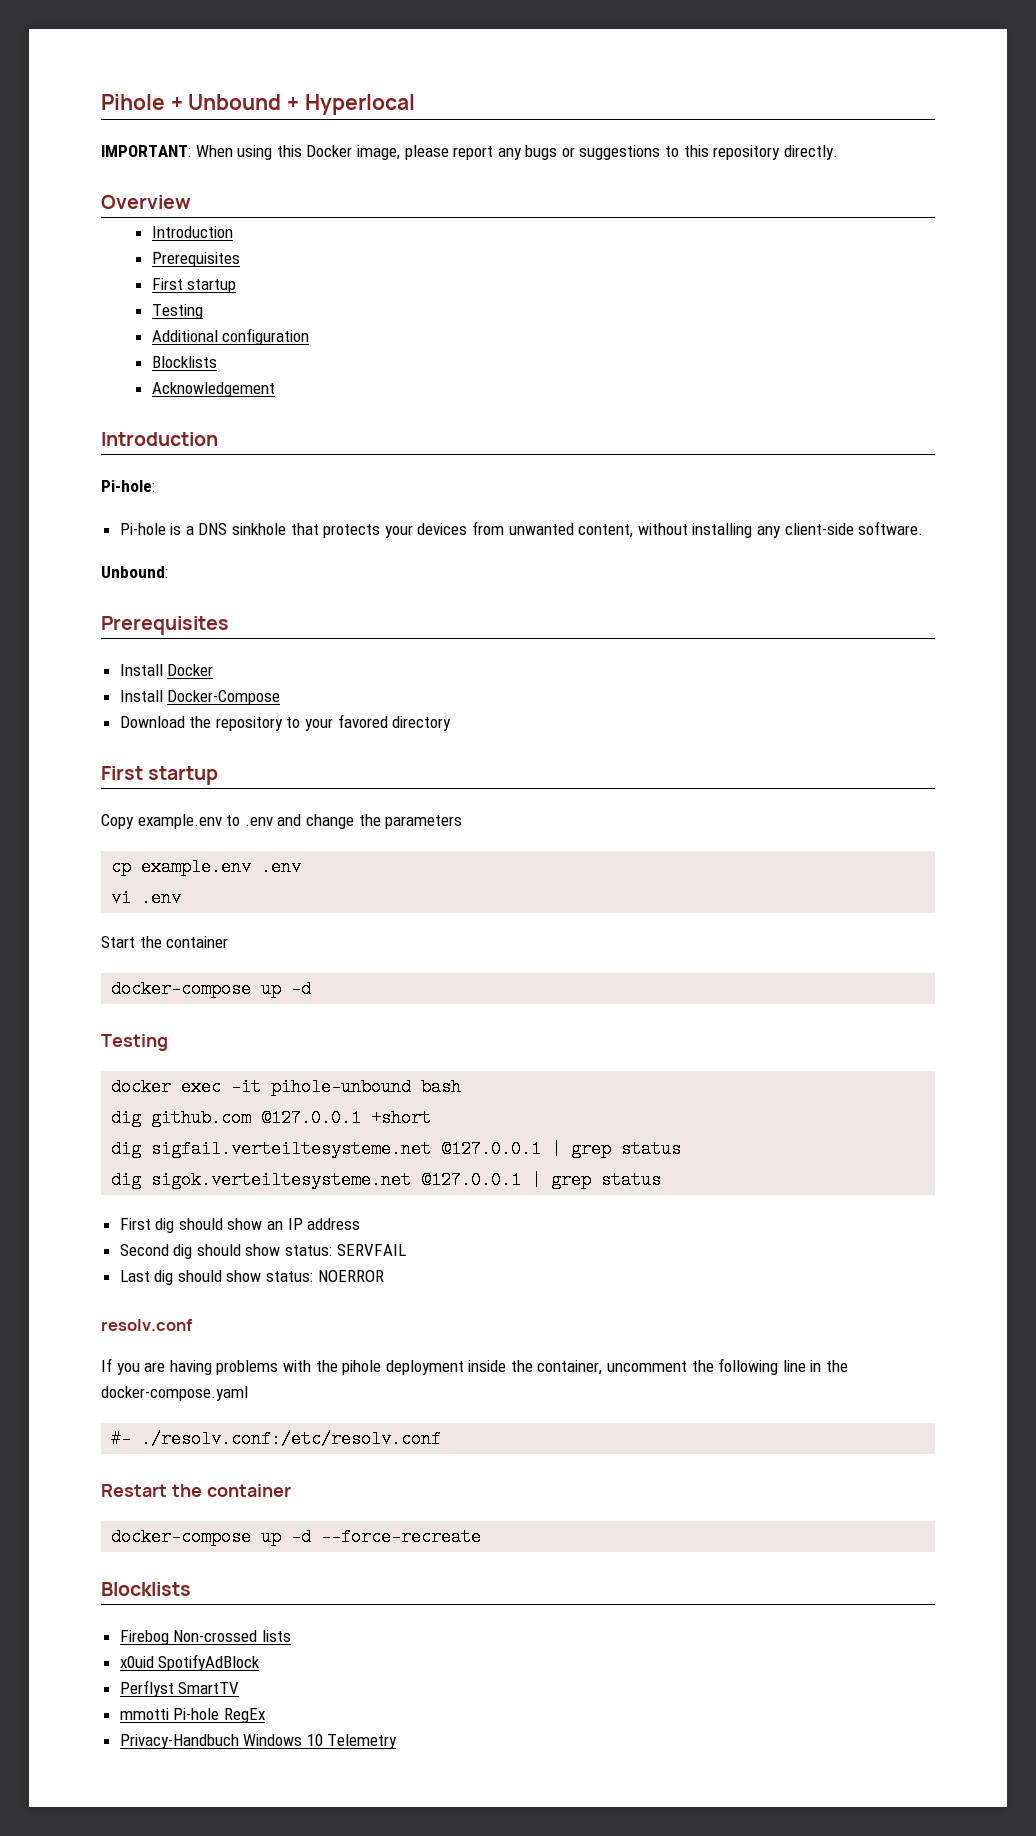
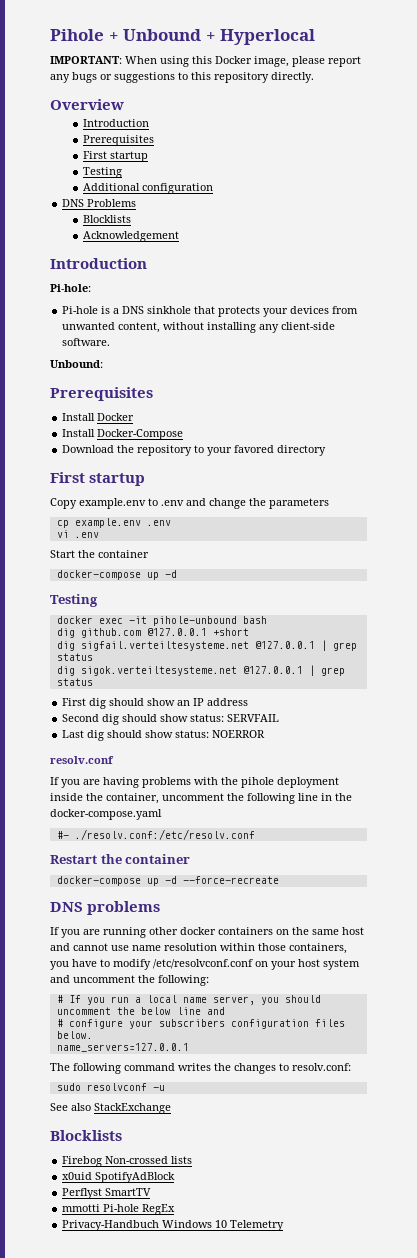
+ DNS Problems
+ DNS problems
+ If you are running other docker containers on the same host and cannot use name resolution within those containers, you have to modify /etc/resolvconf.conf on your host system and uncomment the following:
+ # If you run a local name server, you should uncomment the below line and
+ # configure your subscribers configuration files below.
+ name_servers=127.0.0.1
+ The following command writes the changes to resolv.conf:
+ sudo resolvconf -u
+ See also StackExchange

